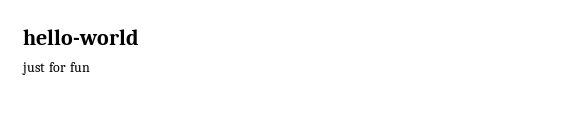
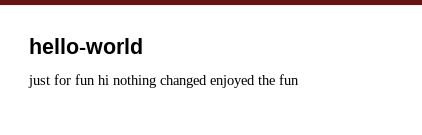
- just for fun
+ just for fun hi nothing changed enjoyed the fun

